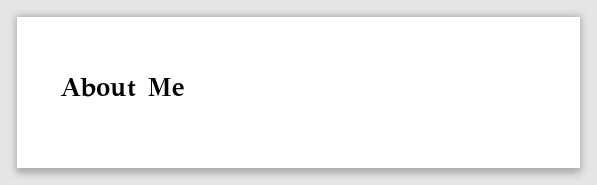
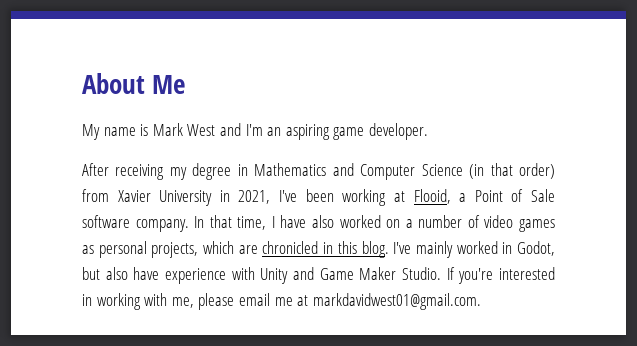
+ My name is Mark West and I'm an aspiring game developer.
+ After receiving my degree in Mathematics and Computer Science (in that order) from Xavier University in 2021, I've been working at Flooid, a Point of Sale software company. In that time, I have also worked on a number of video games as personal projects, which are chronicled in this blog. I've mainly worked in Godot, but also have experience with Unity and Game Maker Studio. If you're interested in working with me, please email me at markdavidwest01@gmail.com.

